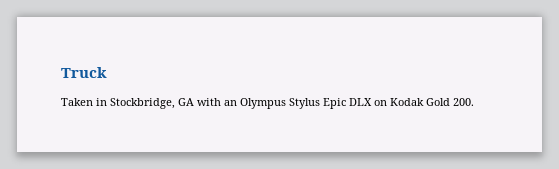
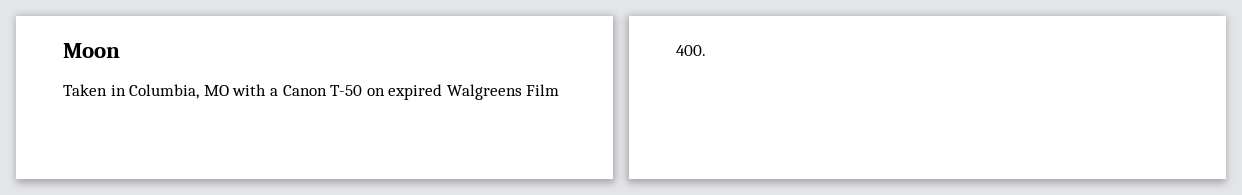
- Truck
+ Moon
- Taken in Stockbridge, GA with an Olympus Stylus Epic DLX on Kodak Gold 200.
+ Taken in Columbia, MO with a Canon T-50 on expired Walgreens Film 400.

